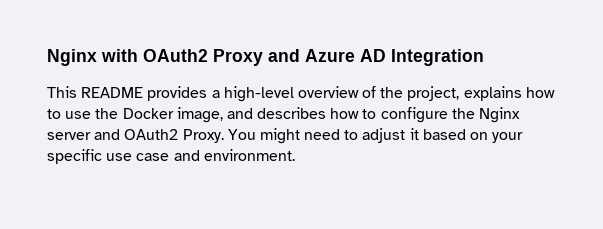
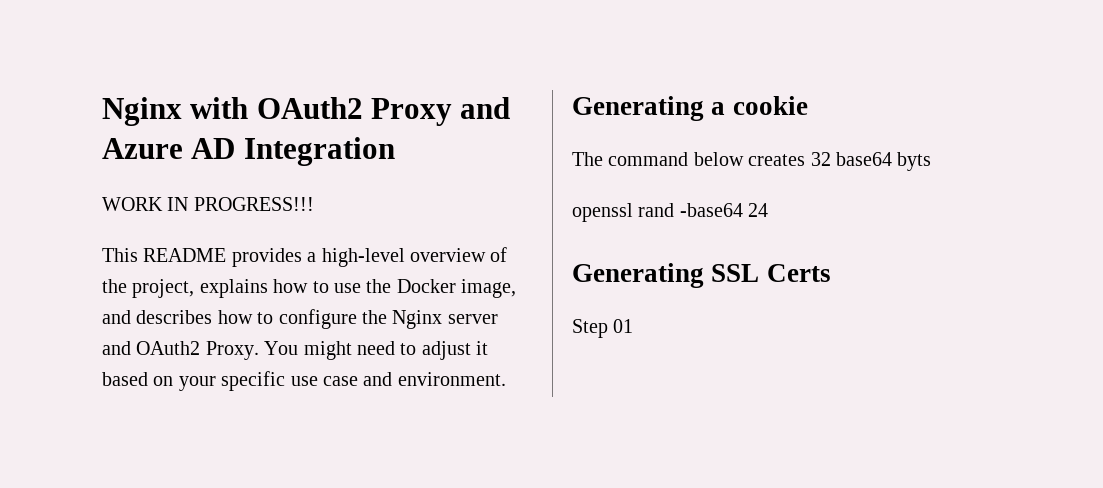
+ WORK IN PROGRESS!!!
+ Generating a cookie
+ The command below creates 32 base64 byts
+ openssl rand -base64 24
+ Generating SSL Certs
+ Step 01

